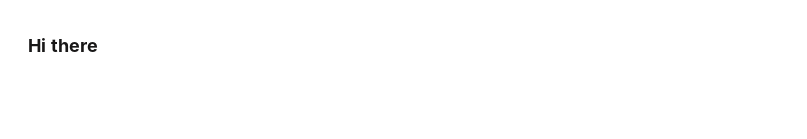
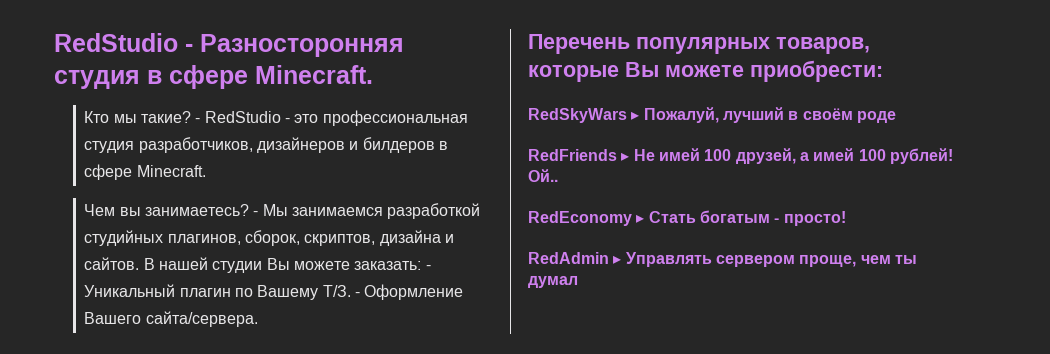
- Hi there
+ RedStudio - Разносторонняя студия в сфере Minecraft.
+ Кто мы такие? - RedStudio - это профессиональная студия разработчиков, дизайнеров и билдеров в сфере Minecraft.
+ Чем вы занимаетесь? - Мы занимаемся разработкой студийных плагинов, сборок, скриптов, дизайна и сайтов. В нашей студии Вы можете заказать: - Уникальный плагин по Вашему Т/З. - Оформление Вашего сайта/сервера.
+ Перечень популярных товаров, которые Вы можете приобрести:
+ RedSkyWars ▸ Пожалуй, лучший в своём роде
+ RedFriends ▸ Не имей 100 друзей, а имей 100 рублей! Ой..
+ RedEconomy ▸ Стать богатым - просто!
+ RedAdmin ▸ Управлять сервером проще, чем ты думал

